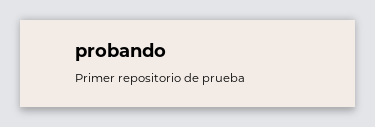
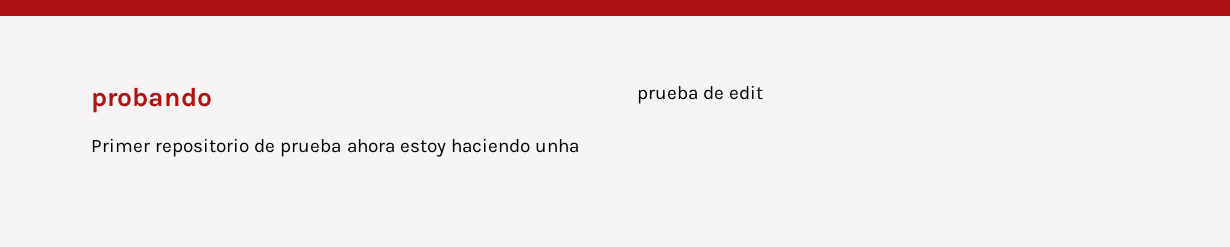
- Primer repositorio de prueba
+ Primer repositorio de prueba ahora estoy haciendo unha prueba de edit

